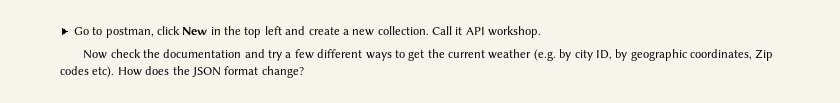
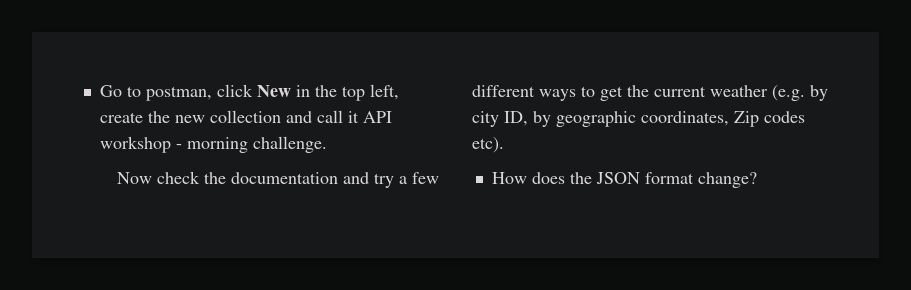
- Go to postman, click New in the top left and create a new collection. Call it API workshop.
+ Go to postman, click New in the top left, create the new collection and call it API workshop - morning challenge.
- Now check the documentation and try a few different ways to get the current weather (e.g. by city ID, by geographic coordinates, Zip codes etc). How does the JSON format change?
+ Now check the documentation and try a few different ways to get the current weather (e.g. by city ID, by geographic coordinates, Zip codes etc).
+ How does the JSON format change?

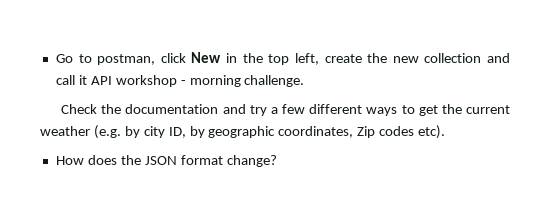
- Now check the documentation and try a few different ways to get the current weather (e.g. by city ID, by geographic coordinates, Zip codes etc).
+ Check the documentation and try a few different ways to get the current weather (e.g. by city ID, by geographic coordinates, Zip codes etc).

